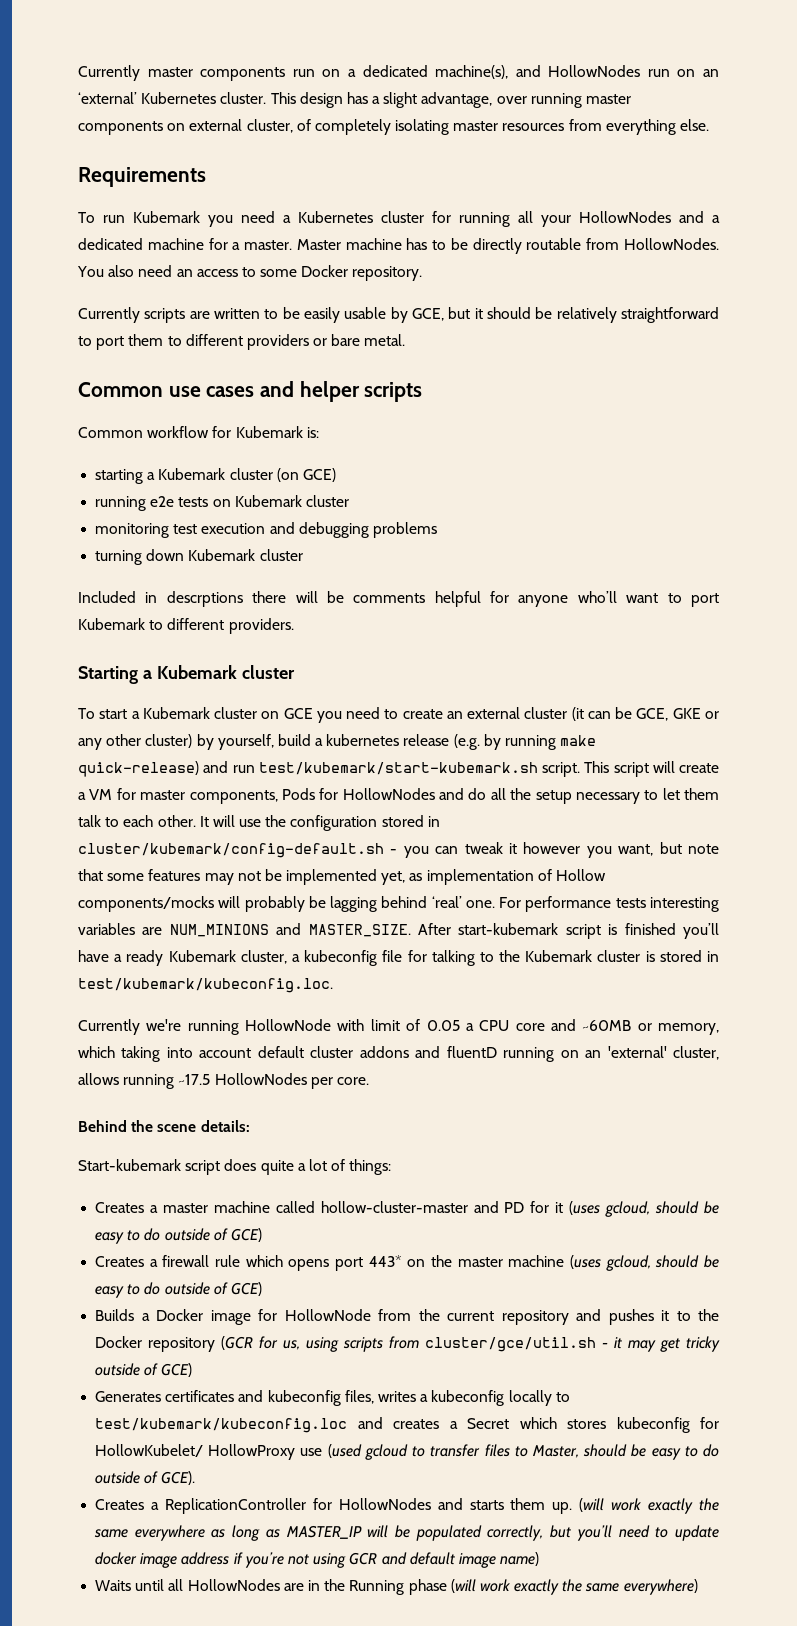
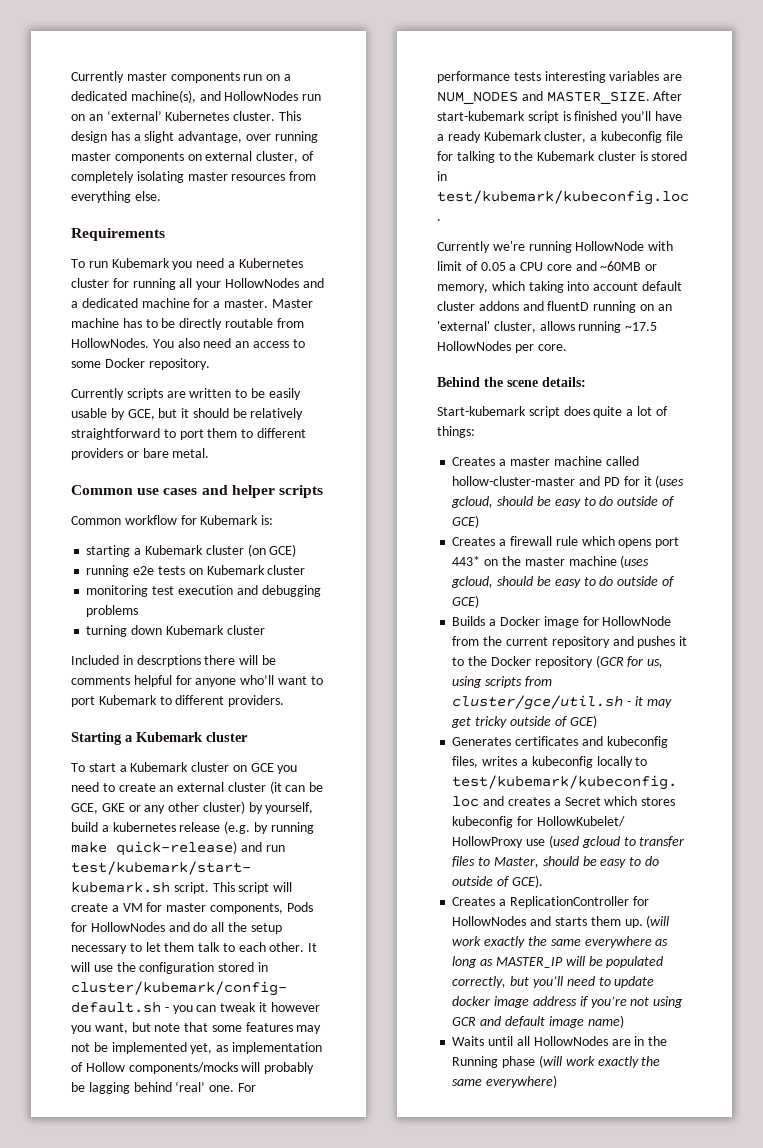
- For performance tests interesting variables are NUM_MINIONS and MASTER_SIZE.
+ For performance tests interesting variables are NUM_NODES and MASTER_SIZE.

